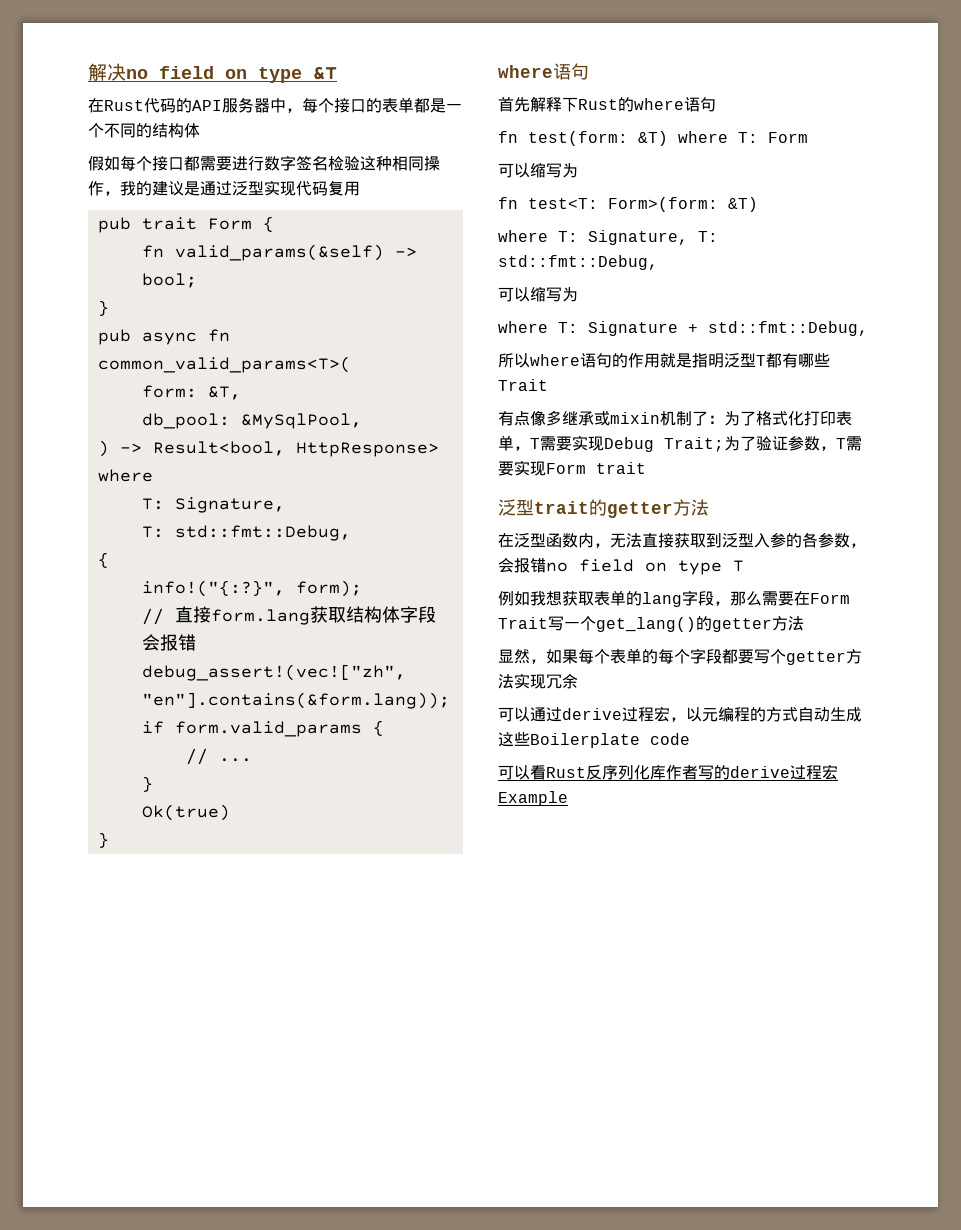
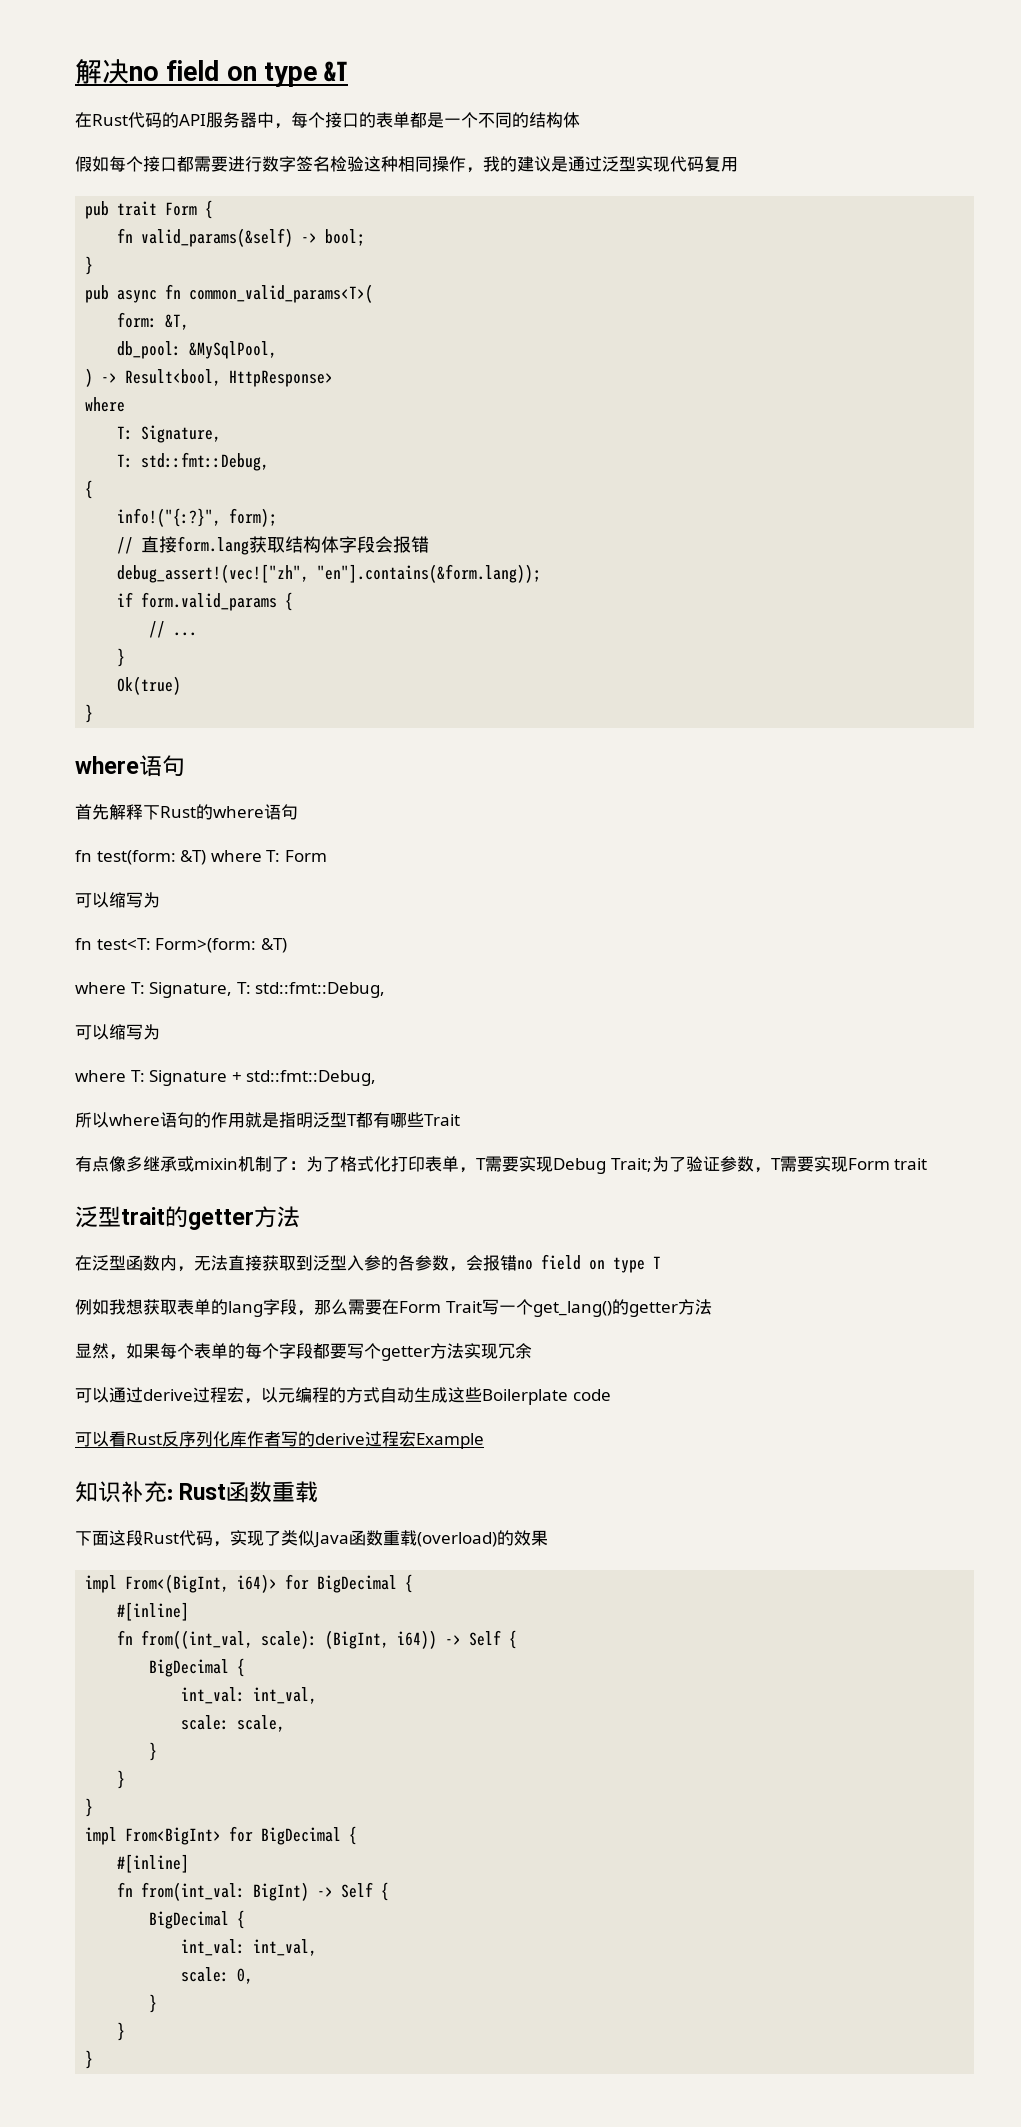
+ 知识补充: Rust函数重载
+ 下面这段Rust代码，实现了类似Java函数重载(overload)的效果
+ impl From<(BigInt, i64)> for BigDecimal {
+ #[inline]
+ fn from((int_val, scale): (BigInt, i64)) -> Self {
+ BigDecimal {
+ int_val: int_val,
+ scale: scale,
+ }
+ }
+ }
+ impl From<BigInt> for BigDecimal {
+ #[inline]
+ fn from(int_val: BigInt) -> Self {
+ BigDecimal {
+ int_val: int_val,
+ scale: 0,
+ }
+ }
+ }

